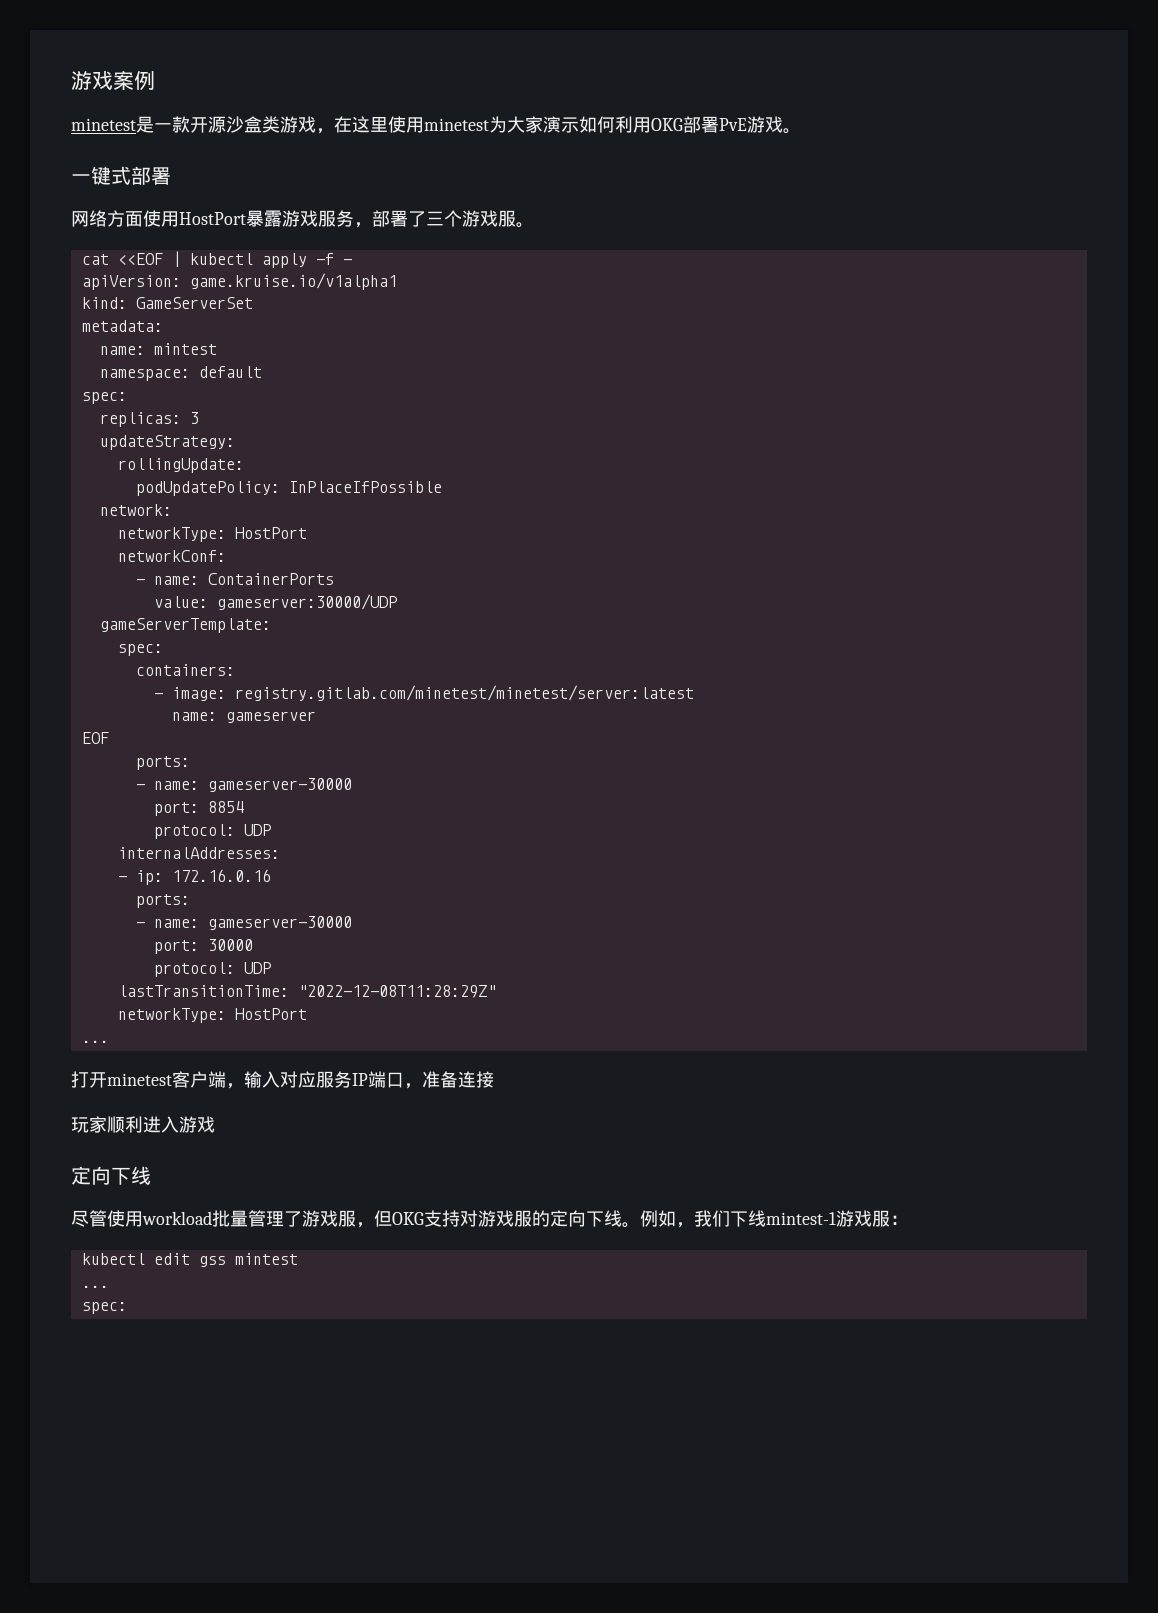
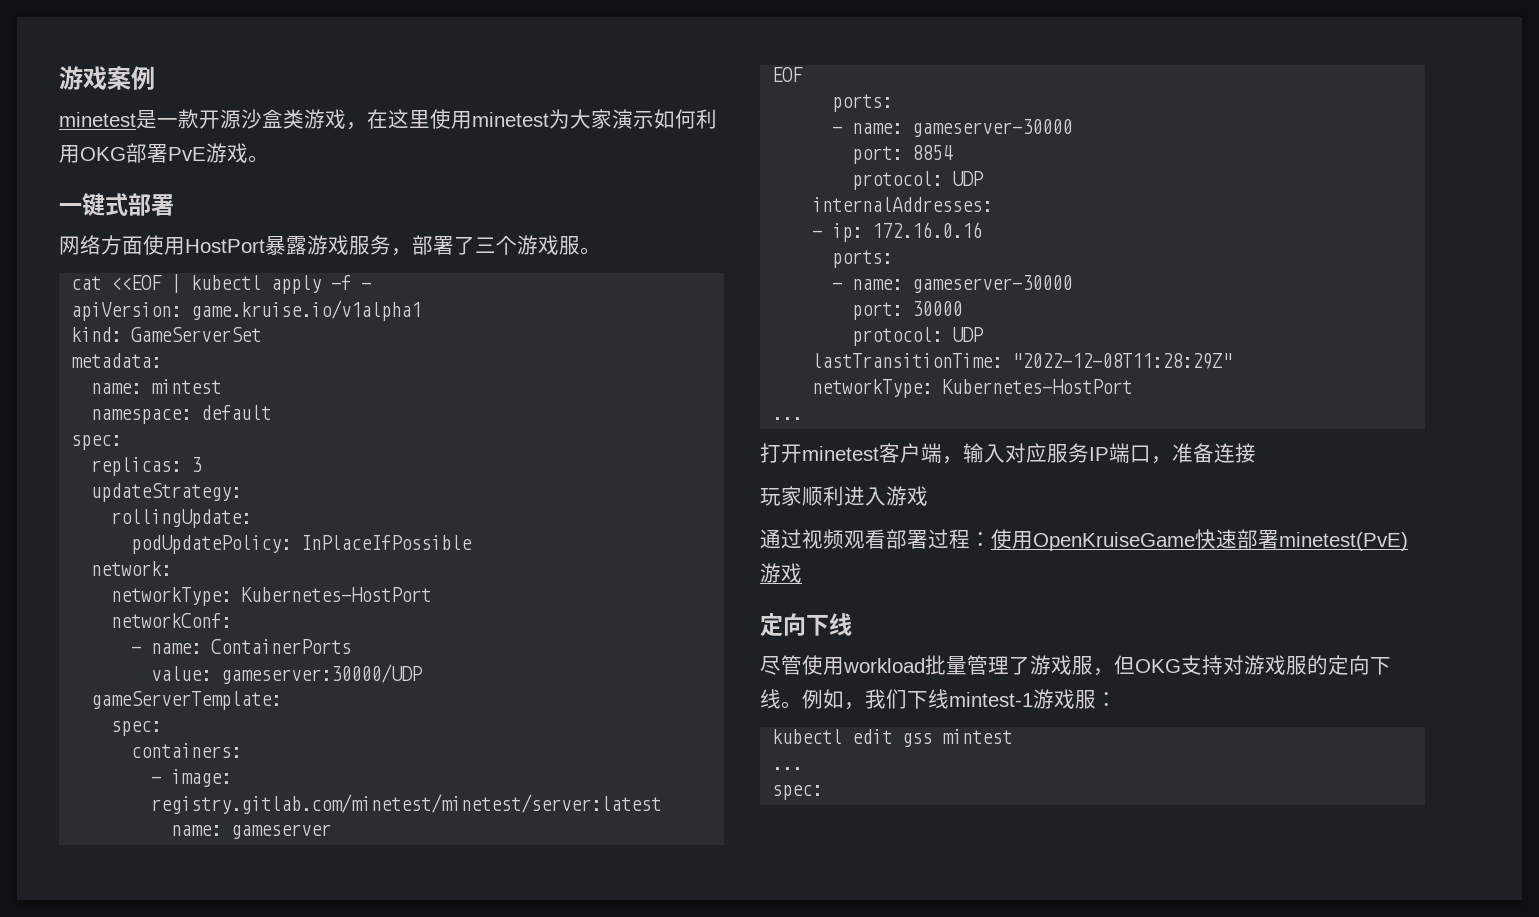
  network:
- networkType: HostPort
+ networkType: Kubernetes-HostPort
  lastTransitionTime: "2022-12-08T11:28:29Z"
- networkType: HostPort
+ networkType: Kubernetes-HostPort
+ 通过视频观看部署过程：使用OpenKruiseGame快速部署minetest(PvE)游戏

